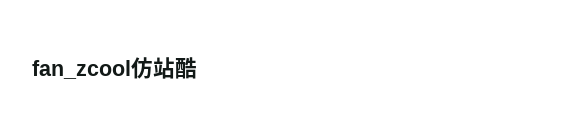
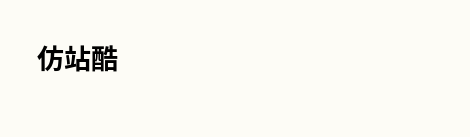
- fan_zcool仿站酷
+ 仿站酷

